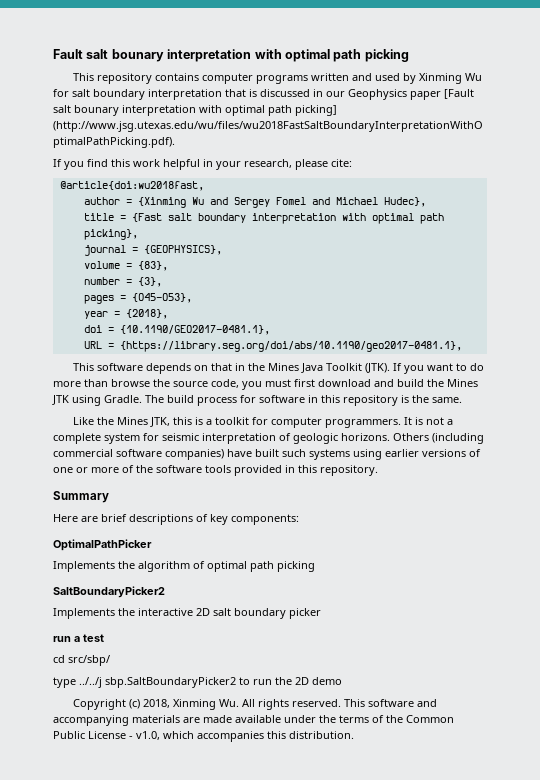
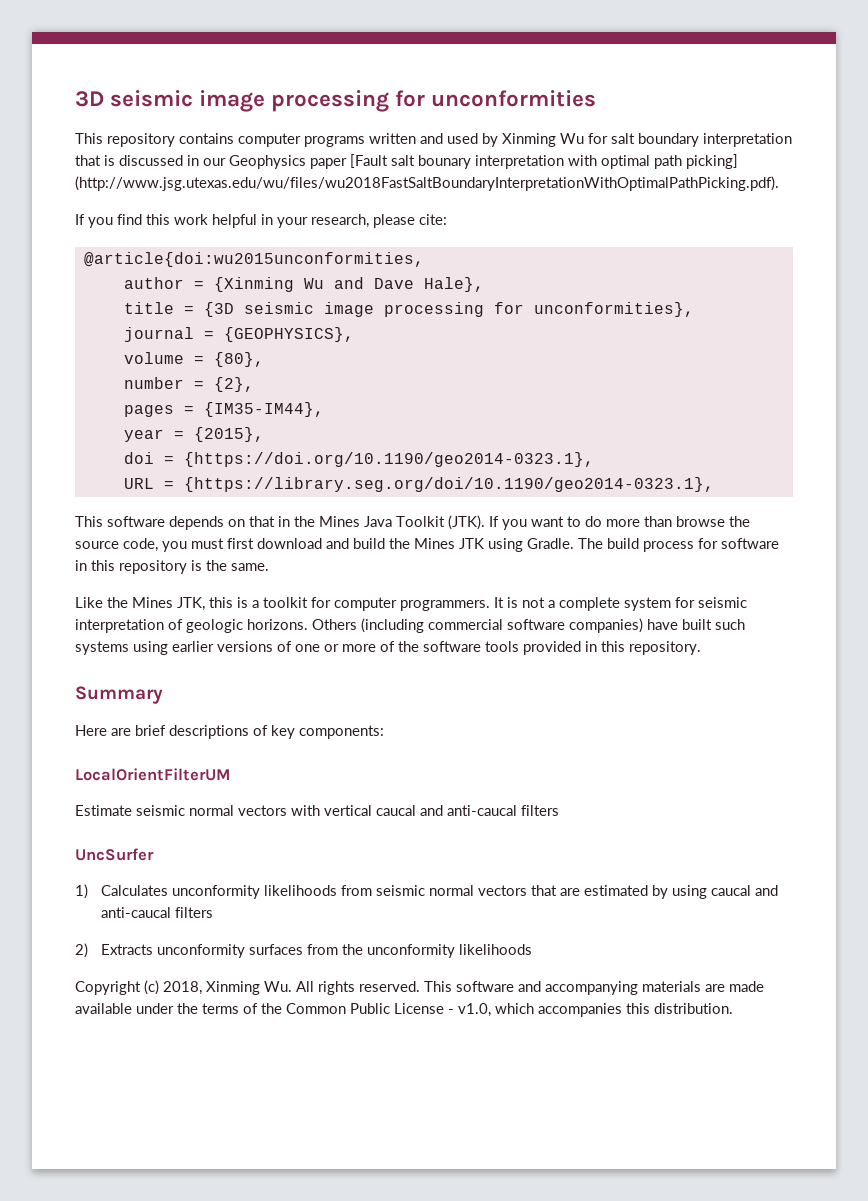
- Fault salt bounary interpretation with optimal path picking
+ 3D seismic image processing for unconformities
- @article{doi:wu2018fast,
+ @article{doi:wu2015unconformities,
- author = {Xinming Wu and Sergey Fomel and Michael Hudec},
- title = {Fast salt boundary interpretation with optimal path picking},
+ author = {Xinming Wu and Dave Hale},
+ title = {3D seismic image processing for unconformities},
- volume = {83},
+ volume = {80},
- number = {3},
+ number = {2},
- pages = {O45-O53},
+ pages = {IM35-IM44},
- year = {2018},
+ year = {2015},
- doi = {10.1190/GEO2017-0481.1},
+ doi = {https://doi.org/10.1190/geo2014-0323.1},
- URL = {https://library.seg.org/doi/abs/10.1190/geo2017-0481.1},
+ URL = {https://library.seg.org/doi/10.1190/geo2014-0323.1},
- OptimalPathPicker
- Implements the algorithm of optimal path picking
- SaltBoundaryPicker2
- Implements the interactive 2D salt boundary picker
- run a test
- cd src/sbp/
- type ../../j sbp.SaltBoundaryPicker2 to run the 2D demo
+ LocalOrientFilterUM
+ Estimate seismic normal vectors with vertical caucal and anti-caucal filters
+ UncSurfer
+ 1) Calculates unconformity likelihoods from seismic normal vectors that are estimated by using caucal and anti-caucal filters
+ 2) Extracts unconformity surfaces from the unconformity likelihoods

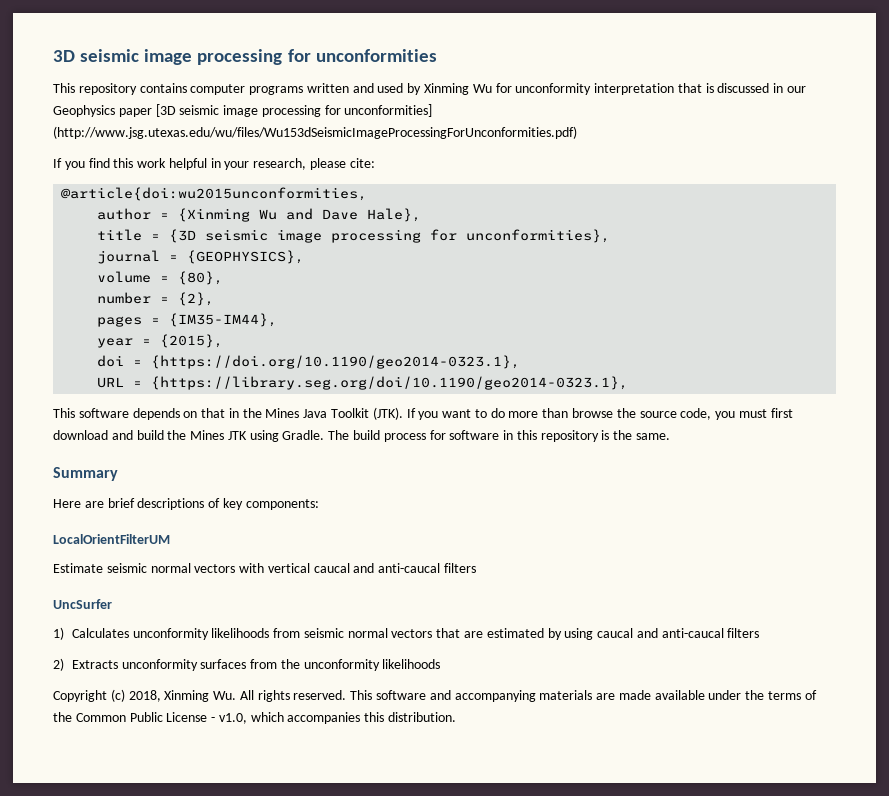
- This repository contains computer programs written and used by Xinming Wu for salt boundary interpretation that is discussed in our Geophysics paper [Fault salt bounary interpretation with optimal path picking] (http://www.jsg.utexas.edu/wu/files/wu2018FastSaltBoundaryInterpretationWithOptimalPathPicking.pdf).
+ This repository contains computer programs written and used by Xinming Wu for unconformity interpretation that is discussed in our Geophysics paper [3D seismic image processing for unconformities] (http://www.jsg.utexas.edu/wu/files/Wu153dSeismicImageProcessingForUnconformities.pdf)
- Like the Mines JTK, this is a toolkit for computer programmers. It is not a complete system for seismic interpretation of geologic horizons. Others (including commercial software companies) have built such systems using earlier versions of one or more of the software tools provided in this repository.

